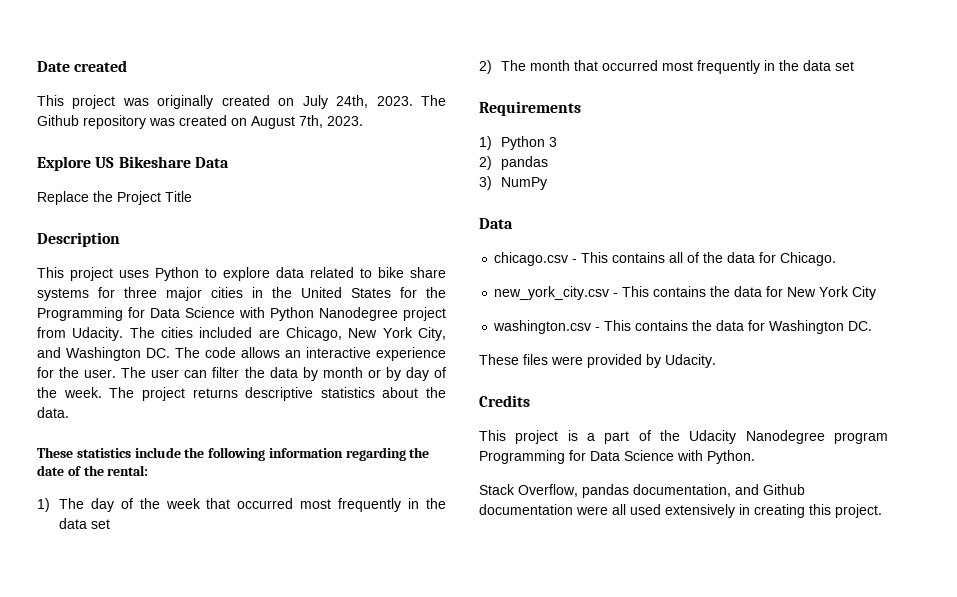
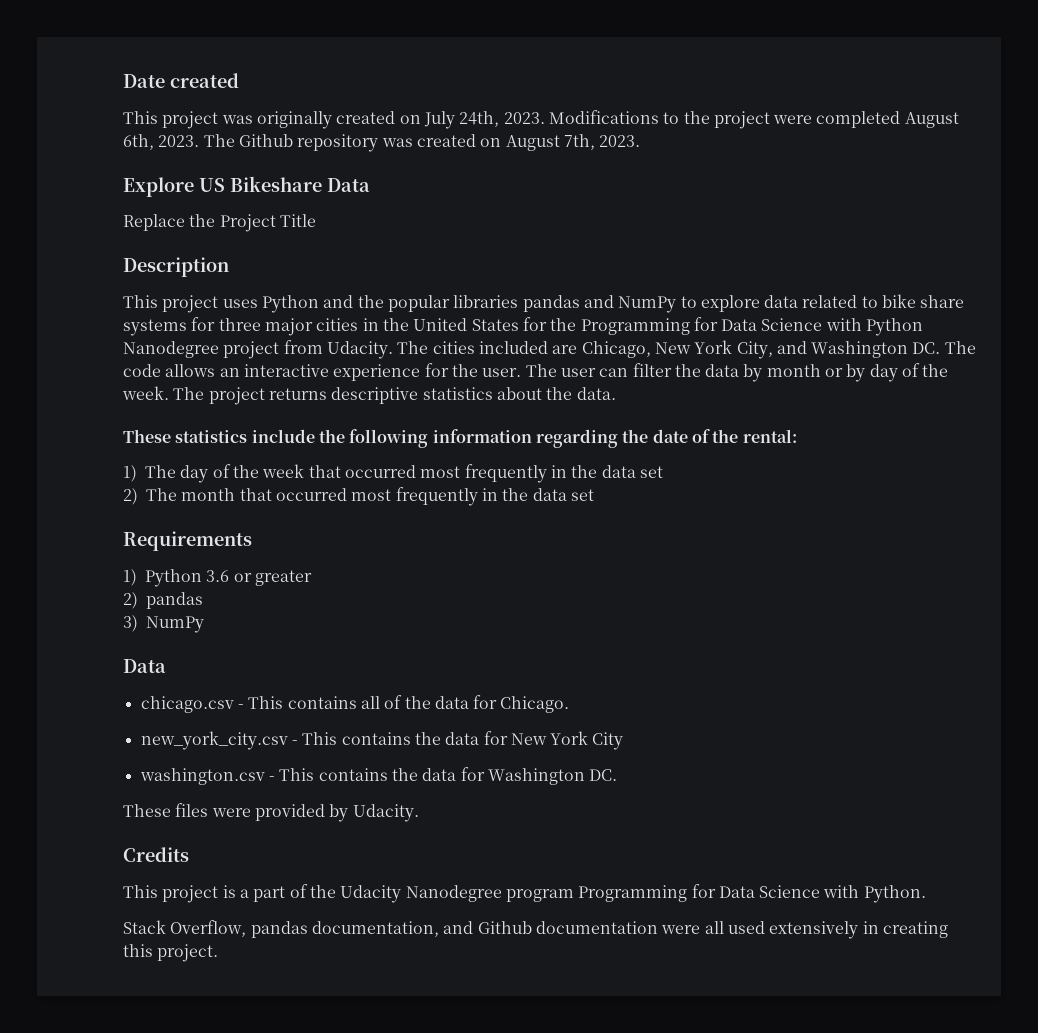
+ Modifications to the project were completed August 6th, 2023.
- This project uses Python to explore data related to bike share systems for three major cities in the United States for the Programming for Data Science with Python Nanodegree project from Udacity.
+ This project uses Python and the popular libraries pandas and NumPy to explore data related to bike share systems for three major cities in the United States for the Programming for Data Science with Python Nanodegree project from Udacity.
- 1) Python 3
+ 1) Python 3.6 or greater

